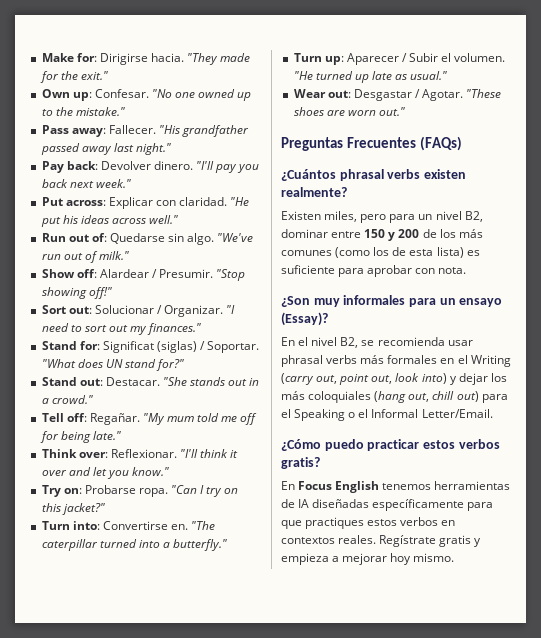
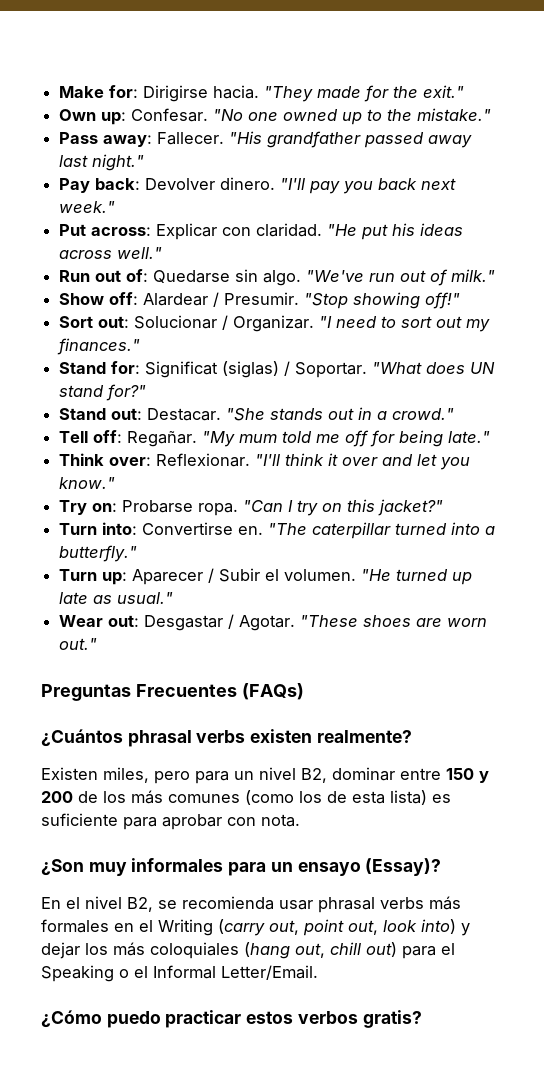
- En Focus English tenemos herramientas de IA diseñadas específicamente para que practiques estos verbos en contextos reales. Regístrate gratis y empieza a mejorar hoy mismo.

